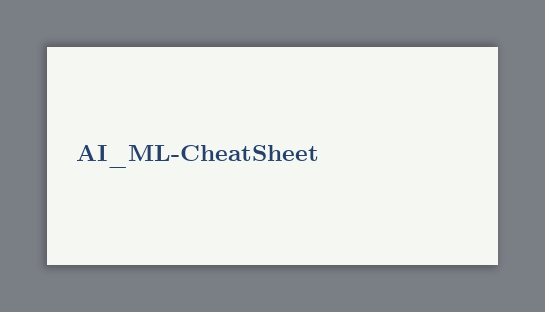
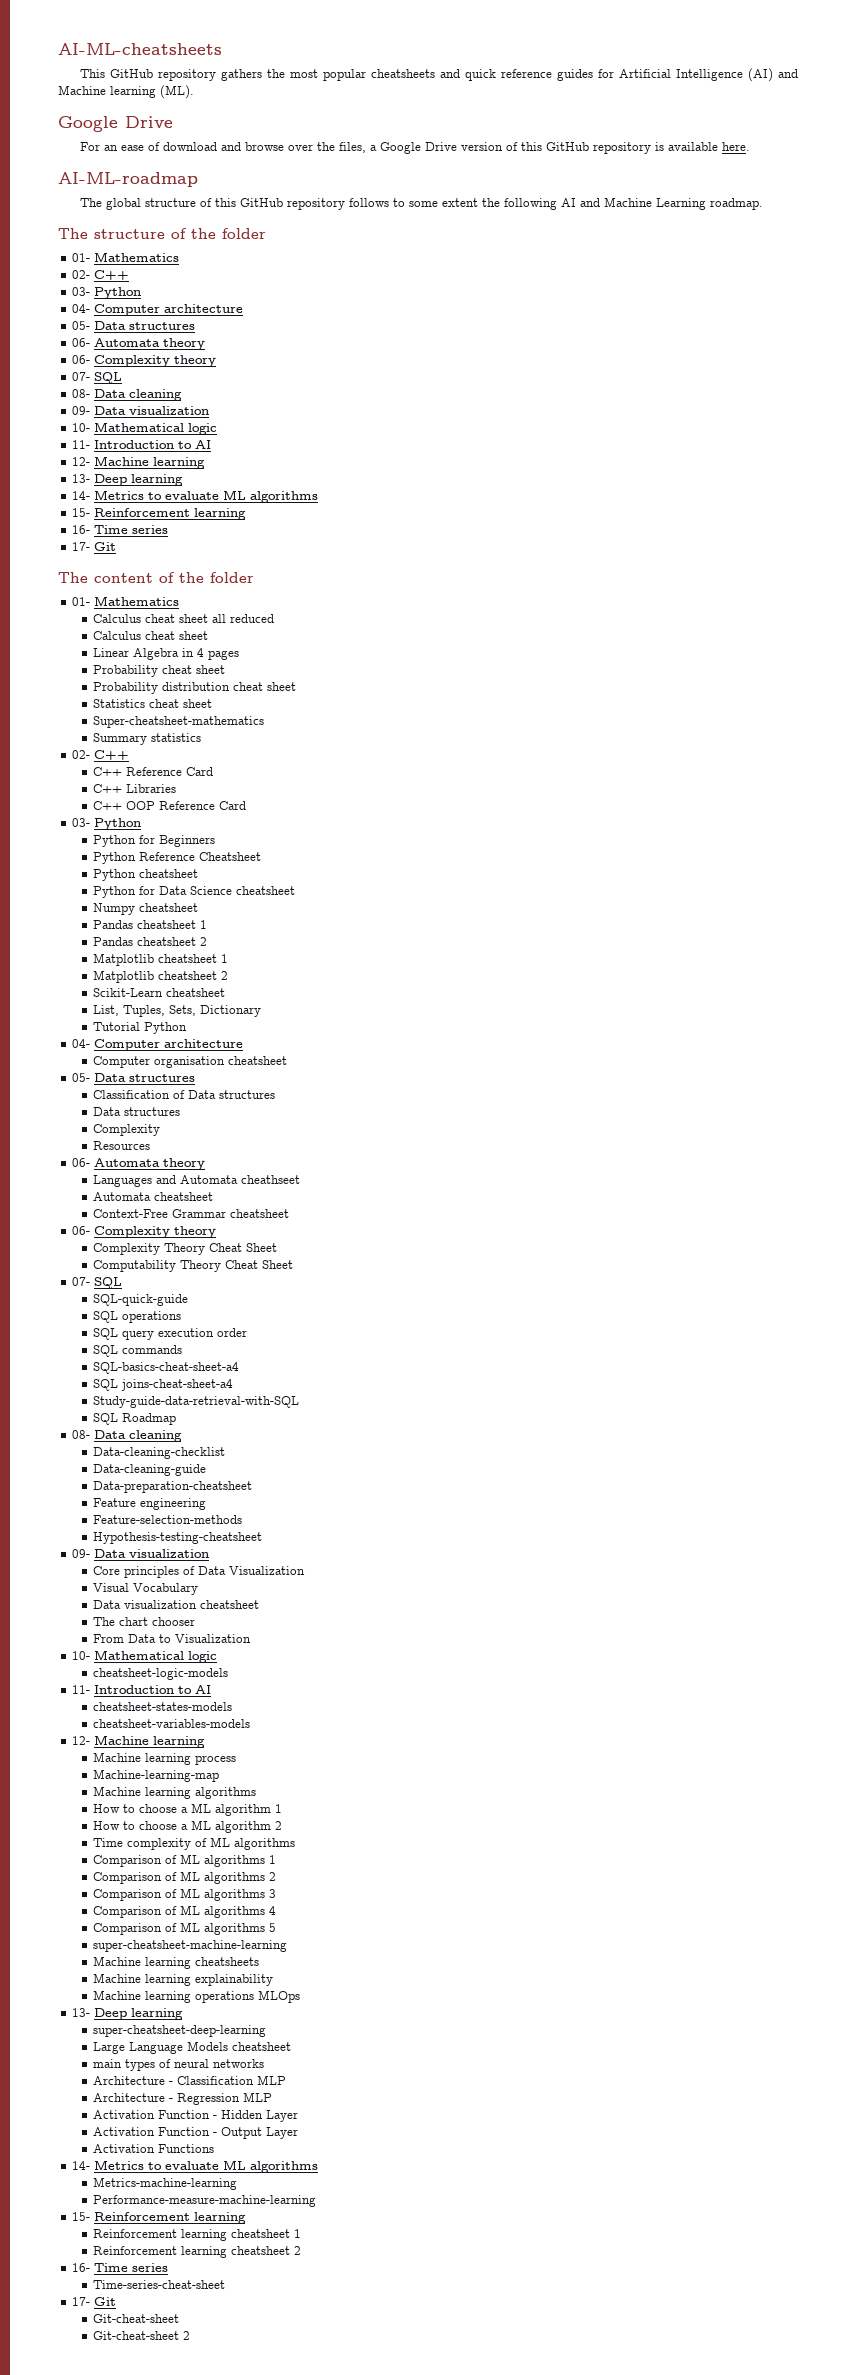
- AI_ML-CheatSheet
+ AI-ML-cheatsheets
+ This GitHub repository gathers the most popular cheatsheets and quick reference guides for Artificial Intelligence (AI) and Machine learning (ML).
+ Google Drive
+ For an ease of download and browse over the files, a Google Drive version of this GitHub repository is available here.
+ AI-ML-roadmap
+ The global structure of this GitHub repository follows to some extent the following AI and Machine Learning roadmap.
+ The structure of the folder
+ 01- Mathematics
+ 02- C++
+ 03- Python
+ 04- Computer architecture
+ 05- Data structures
+ 06- Automata theory
+ 06- Complexity theory
+ 07- SQL
+ 08- Data cleaning
+ 09- Data visualization
+ 10- Mathematical logic
+ 11- Introduction to AI
+ 12- Machine learning
+ 13- Deep learning
+ 14- Metrics to evaluate ML algorithms
+ 15- Reinforcement learning
+ 16- Time series
+ 17- Git
+ The content of the folder
+ 01- Mathematics
+ Calculus cheat sheet all reduced
+ Calculus cheat sheet
+ Linear Algebra in 4 pages
+ Probability cheat sheet
+ Probability distribution cheat sheet
+ Statistics cheat sheet
+ Super-cheatsheet-mathematics
+ Summary statistics
+ 02- C++
+ C++ Reference Card
+ C++ Libraries
+ C++ OOP Reference Card
+ 03- Python
+ Python for Beginners
+ Python Reference Cheatsheet
+ Python cheatsheet
+ Python for Data Science cheatsheet
+ Numpy cheatsheet
+ Pandas cheatsheet 1
+ Pandas cheatsheet 2
+ Matplotlib cheatsheet 1
+ Matplotlib cheatsheet 2
+ Scikit-Learn cheatsheet
+ List, Tuples, Sets, Dictionary
+ Tutorial Python
+ 04- Computer architecture
+ Computer organisation cheatsheet
+ 05- Data structures
+ Classification of Data structures
+ Data structures
+ Complexity
+ Resources
+ 06- Automata theory
+ Languages and Automata cheathseet
+ Automata cheatsheet
+ Context-Free Grammar cheatsheet
+ 06- Complexity theory
+ Complexity Theory Cheat Sheet
+ Computability Theory Cheat Sheet
+ 07- SQL
+ SQL-quick-guide
+ SQL operations
+ SQL query execution order
+ SQL commands
+ SQL-basics-cheat-sheet-a4
+ SQL joins-cheat-sheet-a4
+ Study-guide-data-retrieval-with-SQL
+ SQL Roadmap
+ 08- Data cleaning
+ Data-cleaning-checklist
+ Data-cleaning-guide
+ Data-preparation-cheatsheet
+ Feature engineering
+ Feature-selection-methods
+ Hypothesis-testing-cheatsheet
+ 09- Data visualization
+ Core principles of Data Visualization
+ Visual Vocabulary
+ Data visualization cheatsheet
+ The chart chooser
+ From Data to Visualization
+ 10- Mathematical logic
+ cheatsheet-logic-models
+ 11- Introduction to AI
+ cheatsheet-states-models
+ cheatsheet-variables-models
+ 12- Machine learning
+ Machine learning process
+ Machine-learning-map
+ Machine learning algorithms
+ How to choose a ML algorithm 1
+ How to choose a ML algorithm 2
+ Time complexity of ML algorithms
+ Comparison of ML algorithms 1
+ Comparison of ML algorithms 2
+ Comparison of ML algorithms 3
+ Comparison of ML algorithms 4
+ Comparison of ML algorithms 5
+ super-cheatsheet-machine-learning
+ Machine learning cheatsheets
+ Machine learning explainability
+ Machine learning operations MLOps
+ 13- Deep learning
+ super-cheatsheet-deep-learning
+ Large Language Models cheatsheet
+ main types of neural networks
+ Architecture - Classification MLP
+ Architecture - Regression MLP
+ Activation Function - Hidden Layer
+ Activation Function - Output Layer
+ Activation Functions
+ 14- Metrics to evaluate ML algorithms
+ Metrics-machine-learning
+ Performance-measure-machine-learning
+ 15- Reinforcement learning
+ Reinforcement learning cheatsheet 1
+ Reinforcement learning cheatsheet 2
+ 16- Time series
+ Time-series-cheat-sheet
+ 17- Git
+ Git-cheat-sheet
+ Git-cheat-sheet 2

